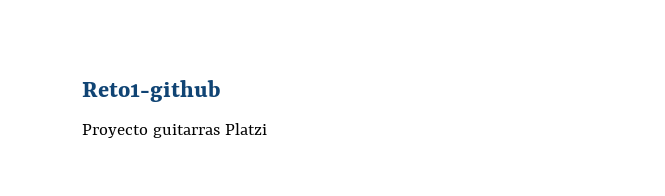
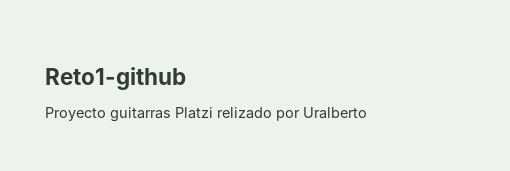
- Proyecto guitarras Platzi
+ Proyecto guitarras Platzi relizado por Uralberto

